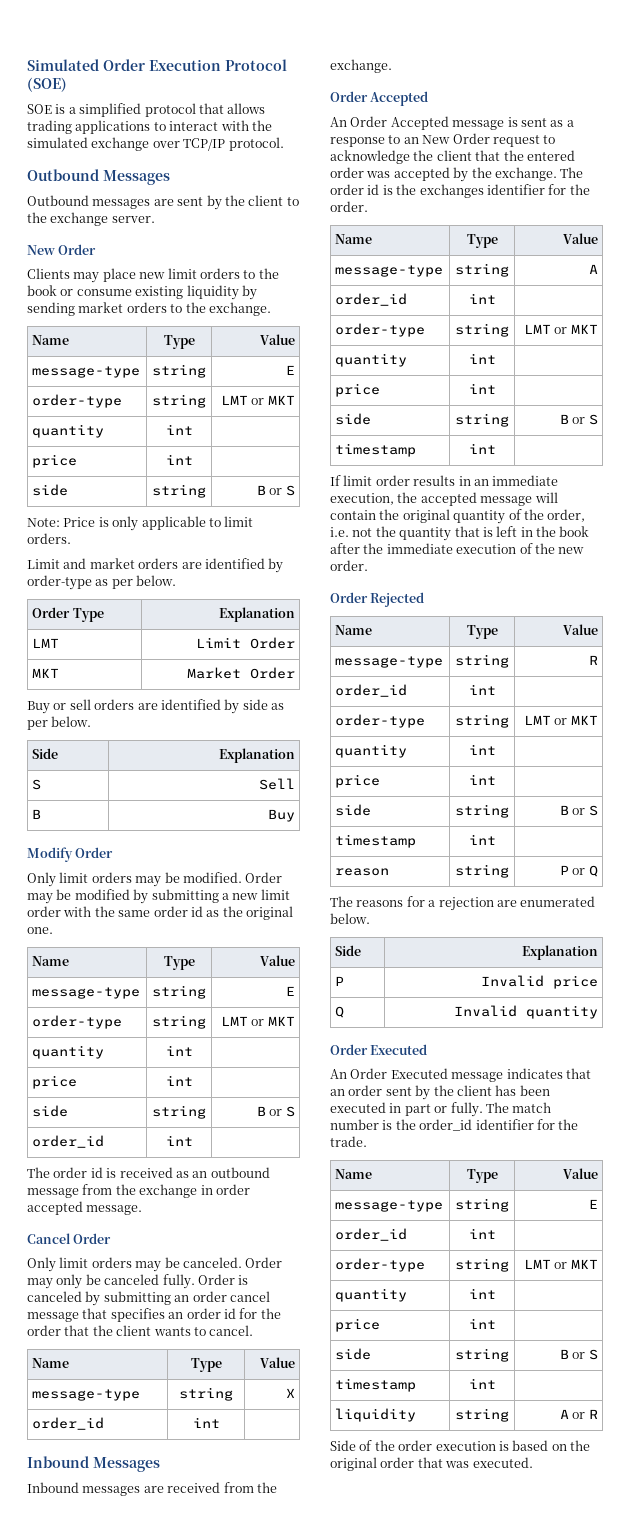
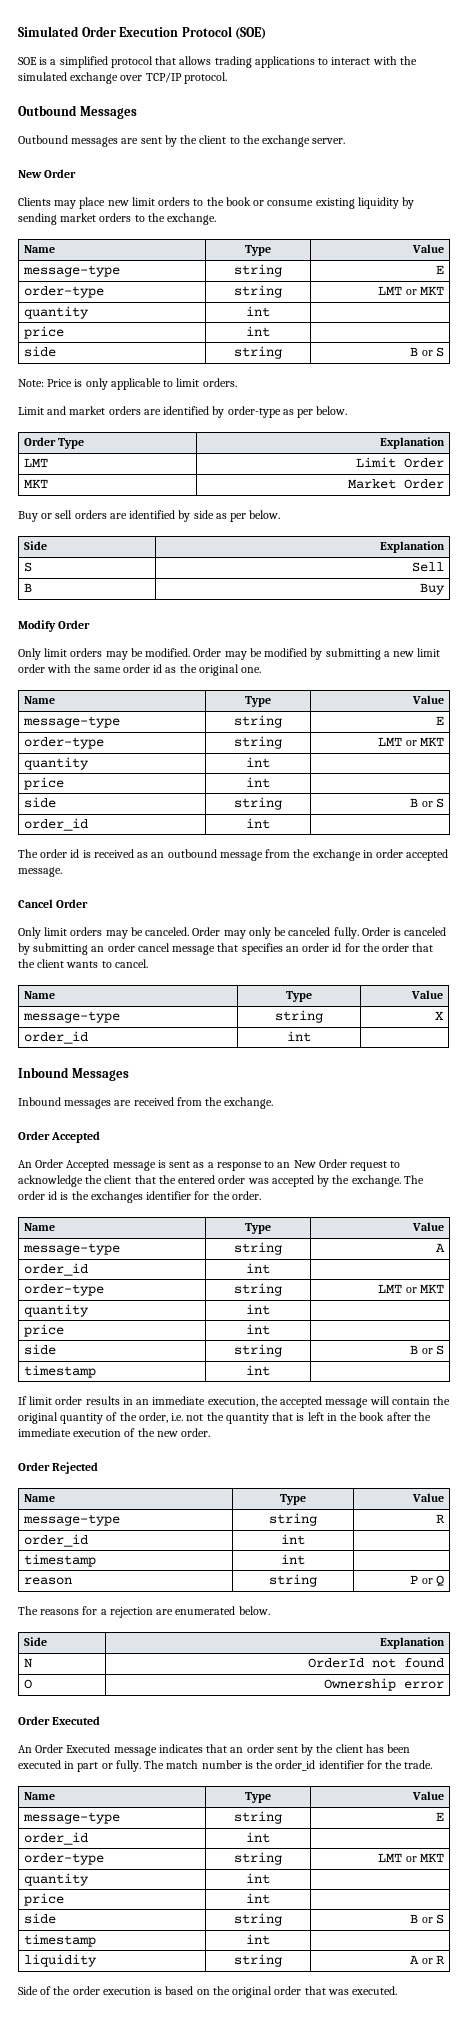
  message-type | string | R
  order_id | int |
- order-type | string | LMT or MKT
- quantity | int |
- price | int |
- side | string | B or S
- P | Invalid price
- Q | Invalid quantity
+ N | OrderId not found
+ O | Ownership error

